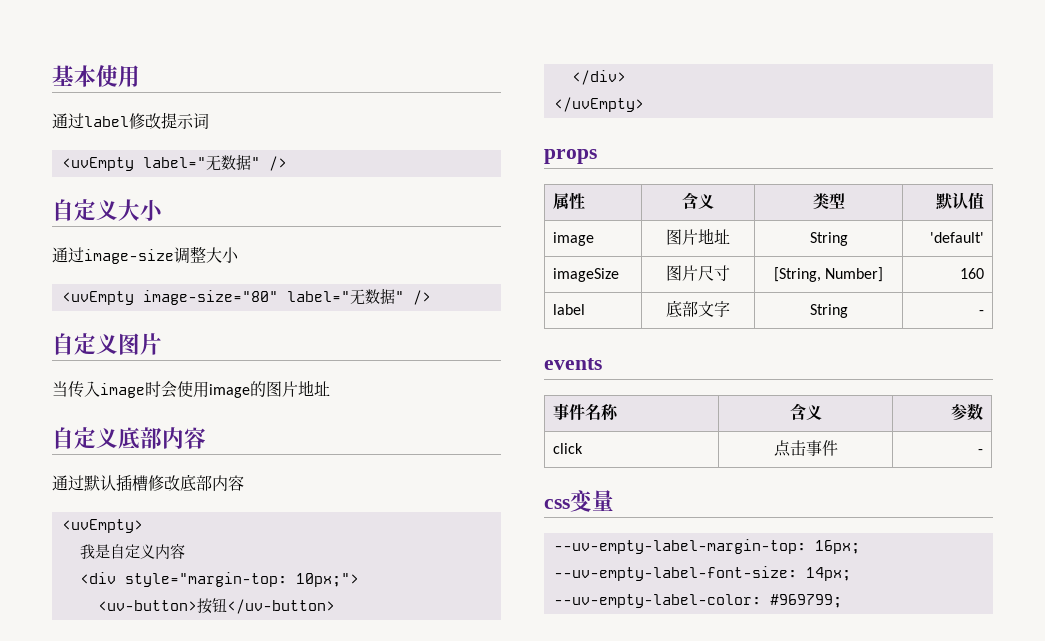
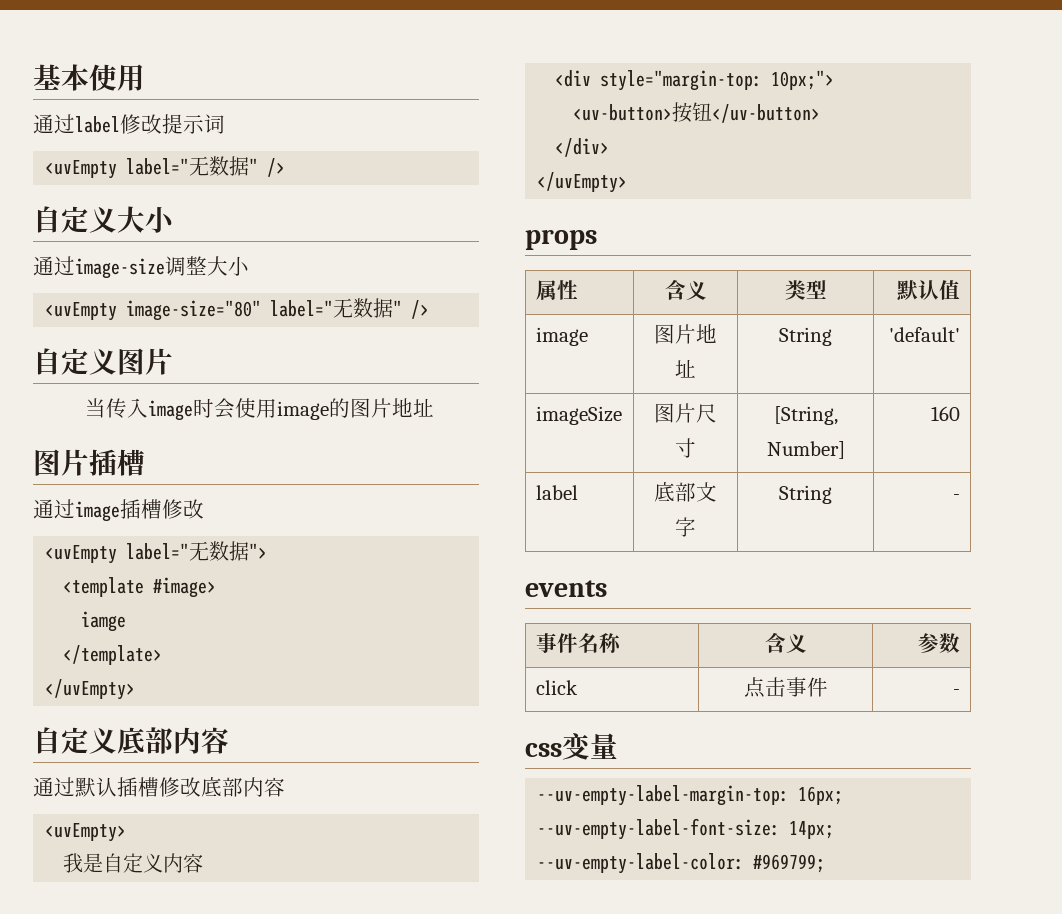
+ 图片插槽
+ 通过image插槽修改
+ <uvEmpty label="无数据">
+ <template #image>
+ iamge
+ </template>
+ </uvEmpty>

